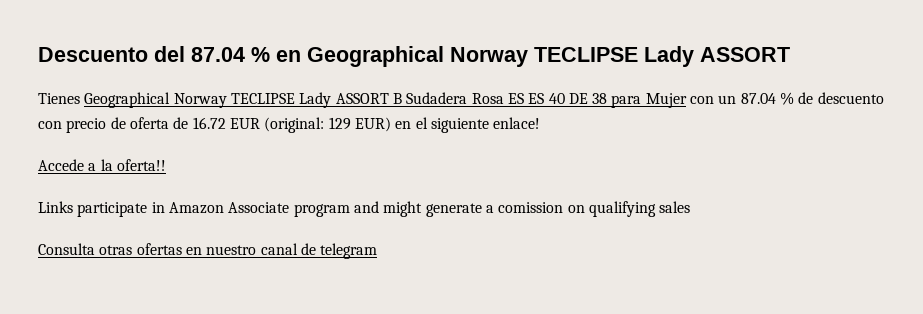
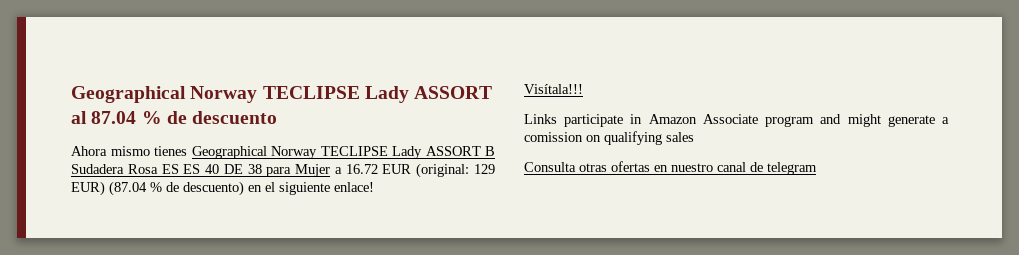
- Descuento del 87.04 % en Geographical Norway TECLIPSE Lady ASSORT
- Tienes Geographical Norway TECLIPSE Lady ASSORT B Sudadera Rosa ES ES 40 DE 38 para Mujer con un 87.04 % de descuento con precio de oferta de 16.72 EUR (original: 129 EUR) en el siguiente enlace!
+ Geographical Norway TECLIPSE Lady ASSORT al 87.04 % de descuento
+ Ahora mismo tienes Geographical Norway TECLIPSE Lady ASSORT B Sudadera Rosa ES ES 40 DE 38 para Mujer a 16.72 EUR (original: 129 EUR) (87.04 % de descuento) en el siguiente enlace!
- Accede a la oferta!!
+ Visítala!!!

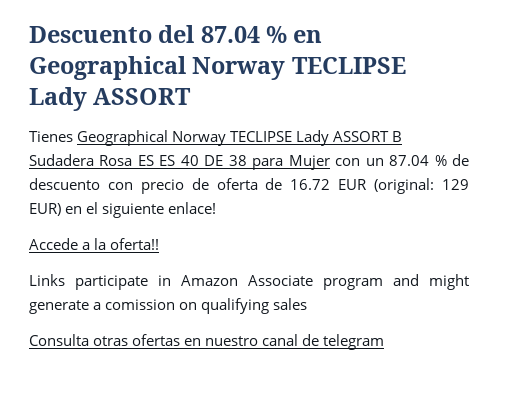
- Geographical Norway TECLIPSE Lady ASSORT al 87.04 % de descuento
- Ahora mismo tienes Geographical Norway TECLIPSE Lady ASSORT B Sudadera Rosa ES ES 40 DE 38 para Mujer a 16.72 EUR (original: 129 EUR) (87.04 % de descuento) en el siguiente enlace!
+ Descuento del 87.04 % en Geographical Norway TECLIPSE Lady ASSORT
+ Tienes Geographical Norway TECLIPSE Lady ASSORT B Sudadera Rosa ES ES 40 DE 38 para Mujer con un 87.04 % de descuento con precio de oferta de 16.72 EUR (original: 129 EUR) en el siguiente enlace!
- Visítala!!!
+ Accede a la oferta!!

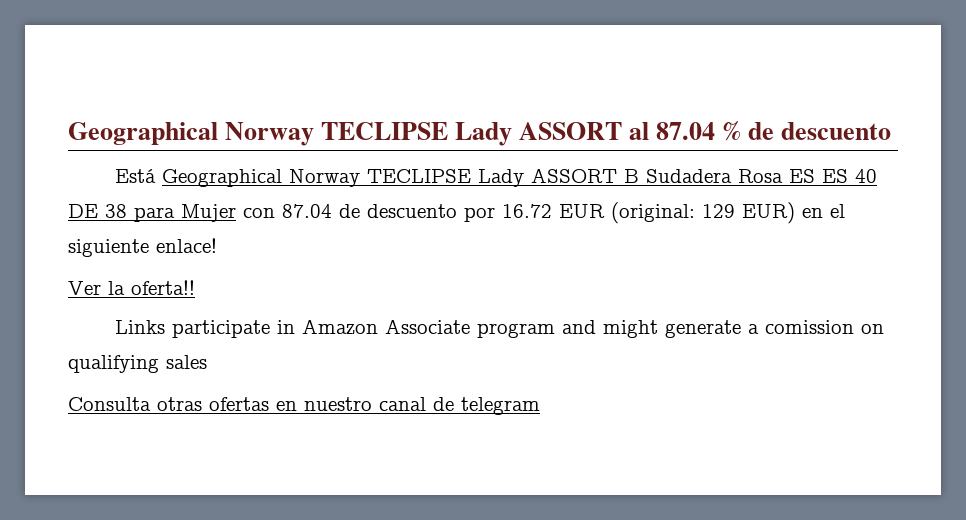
- Descuento del 87.04 % en Geographical Norway TECLIPSE Lady ASSORT
- Tienes Geographical Norway TECLIPSE Lady ASSORT B Sudadera Rosa ES ES 40 DE 38 para Mujer con un 87.04 % de descuento con precio de oferta de 16.72 EUR (original: 129 EUR) en el siguiente enlace!
+ Geographical Norway TECLIPSE Lady ASSORT al 87.04 % de descuento
+ Está Geographical Norway TECLIPSE Lady ASSORT B Sudadera Rosa ES ES 40 DE 38 para Mujer con 87.04 de descuento por 16.72 EUR (original: 129 EUR) en el siguiente enlace!
- Accede a la oferta!!
+ Ver la oferta!!

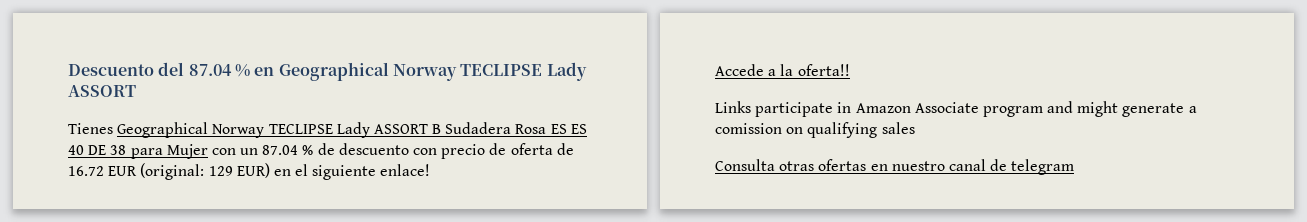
- Geographical Norway TECLIPSE Lady ASSORT al 87.04 % de descuento
- Está Geographical Norway TECLIPSE Lady ASSORT B Sudadera Rosa ES ES 40 DE 38 para Mujer con 87.04 de descuento por 16.72 EUR (original: 129 EUR) en el siguiente enlace!
+ Descuento del 87.04 % en Geographical Norway TECLIPSE Lady ASSORT
+ Tienes Geographical Norway TECLIPSE Lady ASSORT B Sudadera Rosa ES ES 40 DE 38 para Mujer con un 87.04 % de descuento con precio de oferta de 16.72 EUR (original: 129 EUR) en el siguiente enlace!
- Ver la oferta!!
+ Accede a la oferta!!

